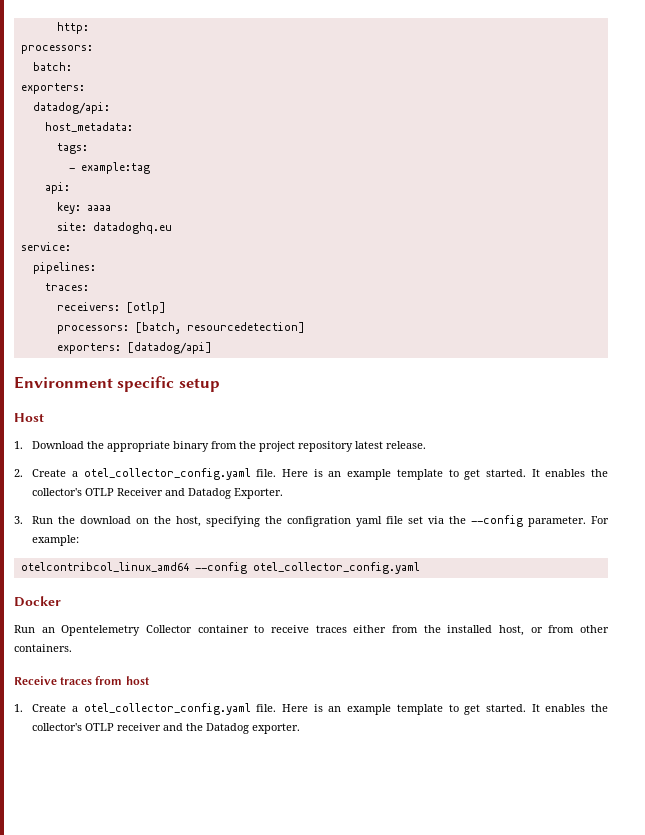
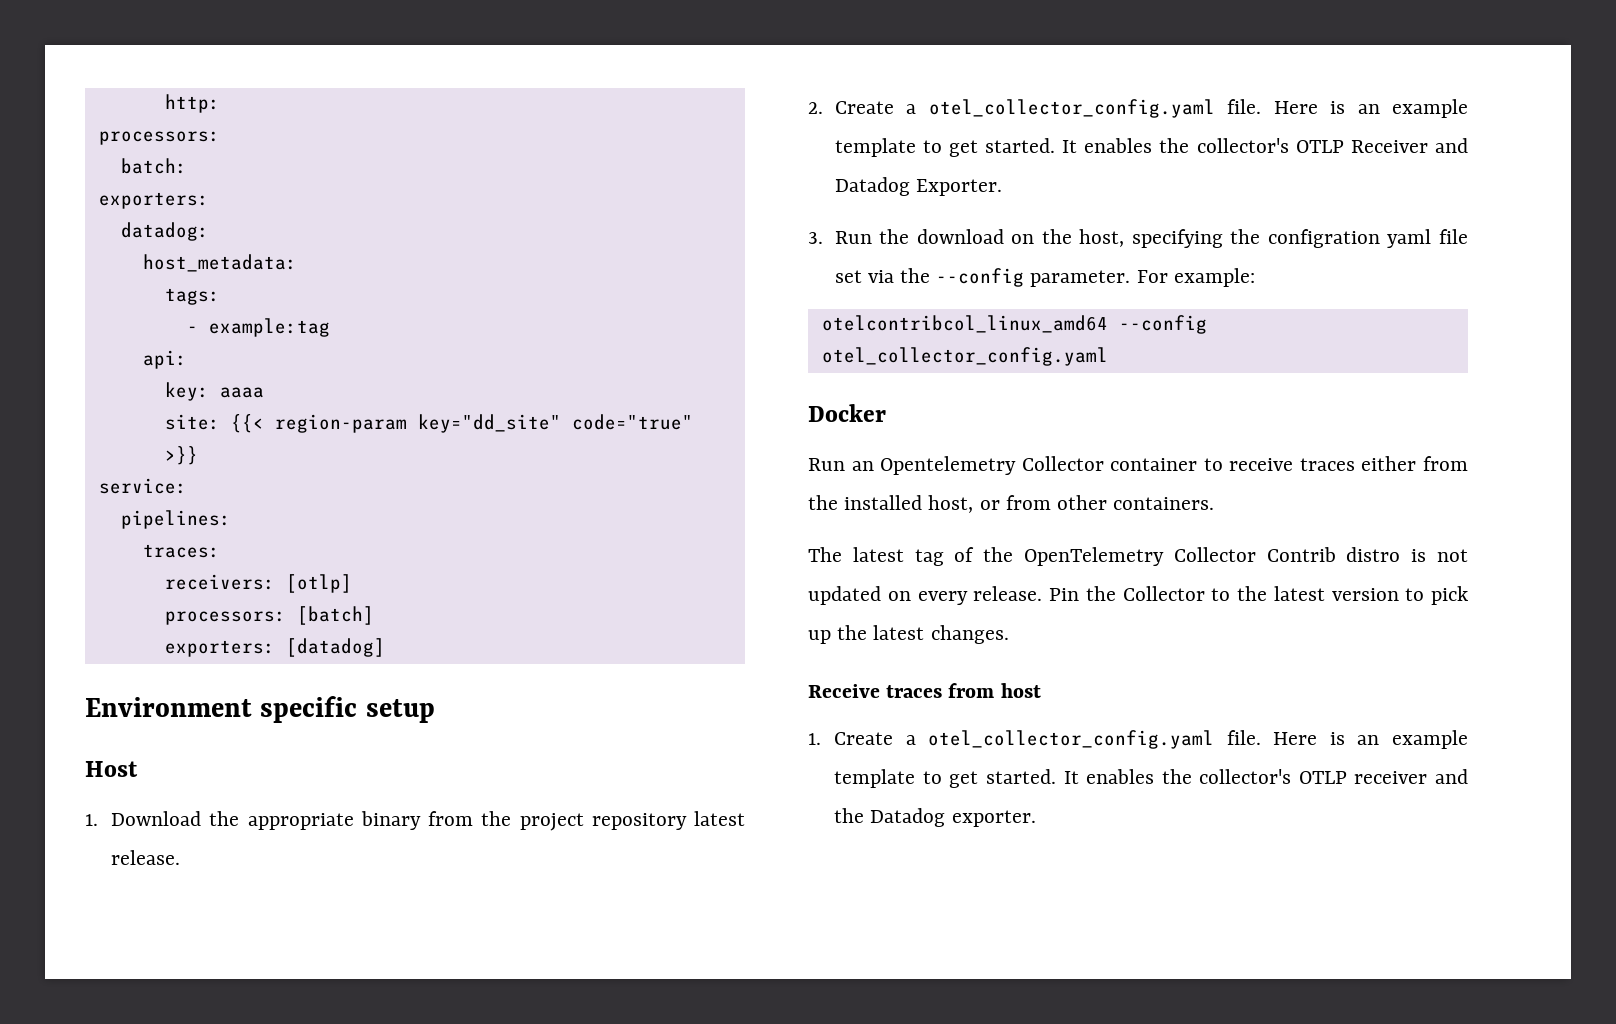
- datadog/api:
+ datadog:
- site: datadoghq.eu
+ site: {{< region-param key="dd_site" code="true" >}}
- processors: [batch, resourcedetection]
- exporters: [datadog/api]
+ processors: [batch]
+ exporters: [datadog]
+ The latest tag of the OpenTelemetry Collector Contrib distro is not updated on every release. Pin the Collector to the latest version to pick up the latest changes.

